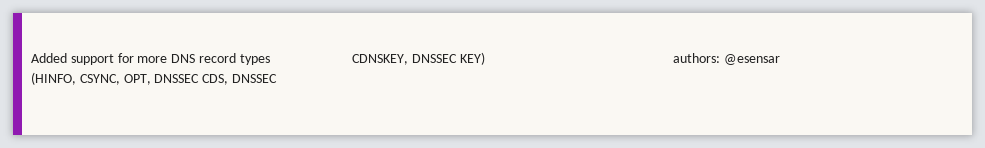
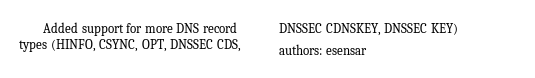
- authors: @esensar
+ authors: esensar

